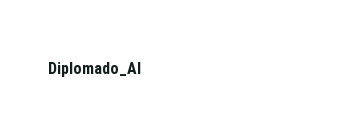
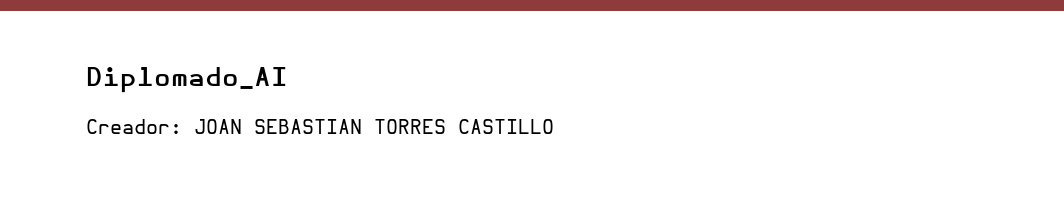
+ Creador: JOAN SEBASTIAN TORRES CASTILLO

